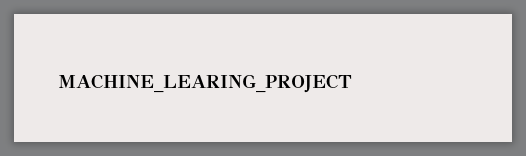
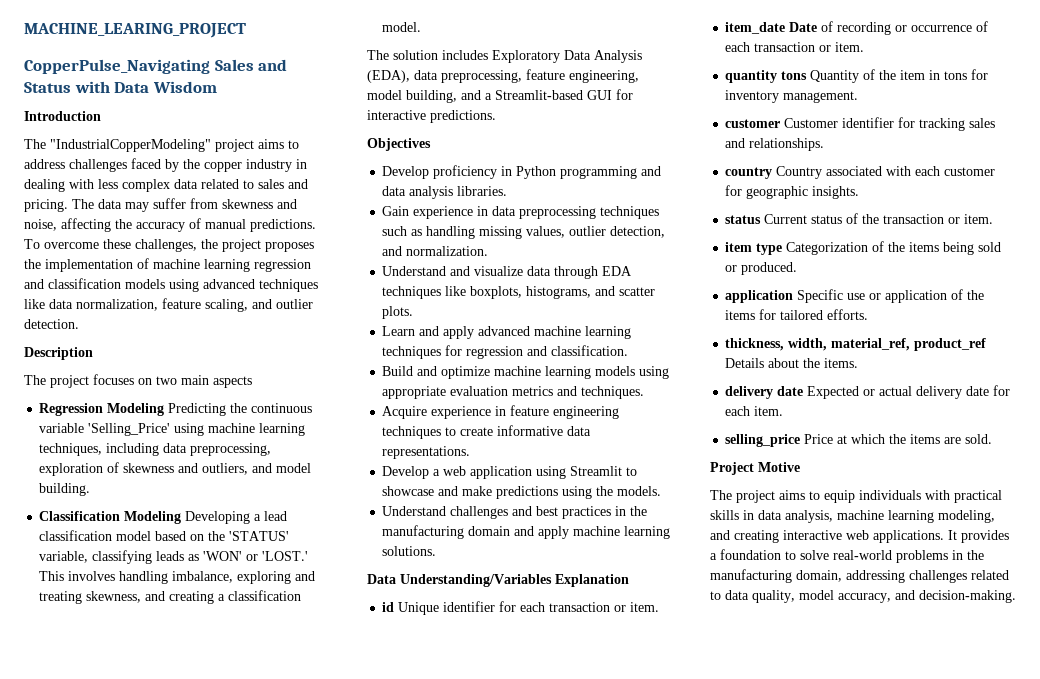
+ CopperPulse_Navigating Sales and Status with Data Wisdom
+ Introduction
+ The "IndustrialCopperModeling" project aims to address challenges faced by the copper industry in dealing with less complex data related to sales and pricing. The data may suffer from skewness and noise, affecting the accuracy of manual predictions. To overcome these challenges, the project proposes the implementation of machine learning regression and classification models using advanced techniques like data normalization, feature scaling, and outlier detection.
+ Description
+ The project focuses on two main aspects
+ Regression Modeling Predicting the continuous variable 'Selling_Price' using machine learning techniques, including data preprocessing, exploration of skewness and outliers, and model building.
+ Classification Modeling Developing a lead classification model based on the 'STATUS' variable, classifying leads as 'WON' or 'LOST.' This involves handling imbalance, exploring and treating skewness, and creating a classification model.
+ The solution includes Exploratory Data Analysis (EDA), data preprocessing, feature engineering, model building, and a Streamlit-based GUI for interactive predictions.
+ Objectives
+ Develop proficiency in Python programming and data analysis libraries.
+ Gain experience in data preprocessing techniques such as handling missing values, outlier detection, and normalization.
+ Understand and visualize data through EDA techniques like boxplots, histograms, and scatter plots.
+ Learn and apply advanced machine learning techniques for regression and classification.
+ Build and optimize machine learning models using appropriate evaluation metrics and techniques.
+ Acquire experience in feature engineering techniques to create informative data representations.
+ Develop a web application using Streamlit to showcase and make predictions using the models.
+ Understand challenges and best practices in the manufacturing domain and apply machine learning solutions.
+ Data Understanding/Variables Explanation
+ id Unique identifier for each transaction or item.
+ item_date Date of recording or occurrence of each transaction or item.
+ quantity tons Quantity of the item in tons for inventory management.
+ customer Customer identifier for tracking sales and relationships.
+ country Country associated with each customer for geographic insights.
+ status Current status of the transaction or item.
+ item type Categorization of the items being sold or produced.
+ application Specific use or application of the items for tailored efforts.
+ thickness, width, material_ref, product_ref Details about the items.
+ delivery date Expected or actual delivery date for each item.
+ selling_price Price at which the items are sold.
+ Project Motive
+ The project aims to equip individuals with practical skills in data analysis, machine learning modeling, and creating interactive web applications. It provides a foundation to solve real-world problems in the manufacturing domain, addressing challenges related to data quality, model accuracy, and decision-making.

